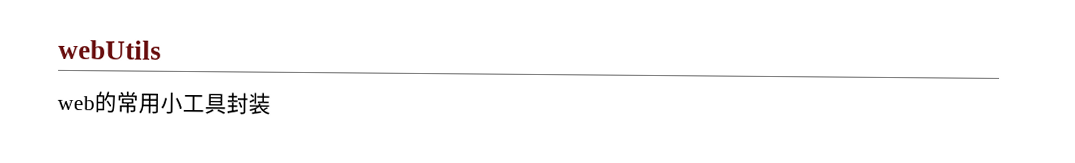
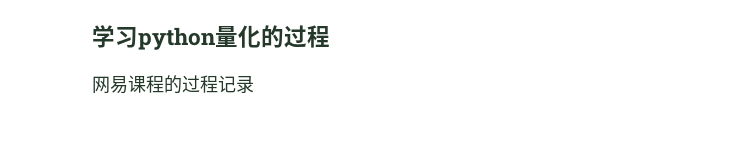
- webUtils
- web的常用小工具封装
+ 学习python量化的过程
+ 网易课程的过程记录

